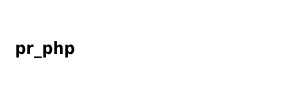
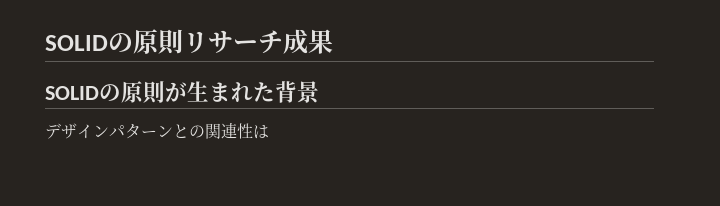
- pr_php
+ SOLIDの原則リサーチ成果
+ SOLIDの原則が生まれた背景
+ デザインパターンとの関連性は

